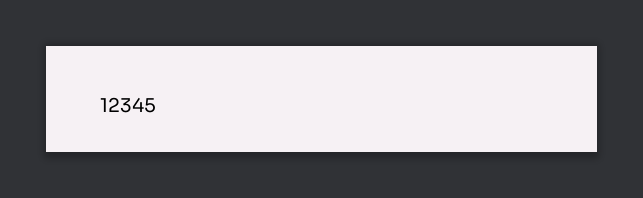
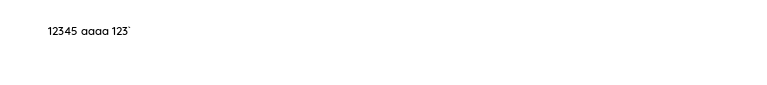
- 12345
+ 12345 aaaa 123`

